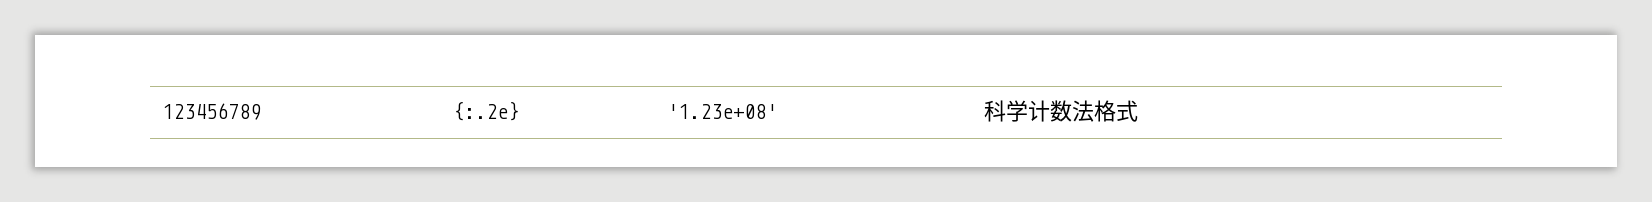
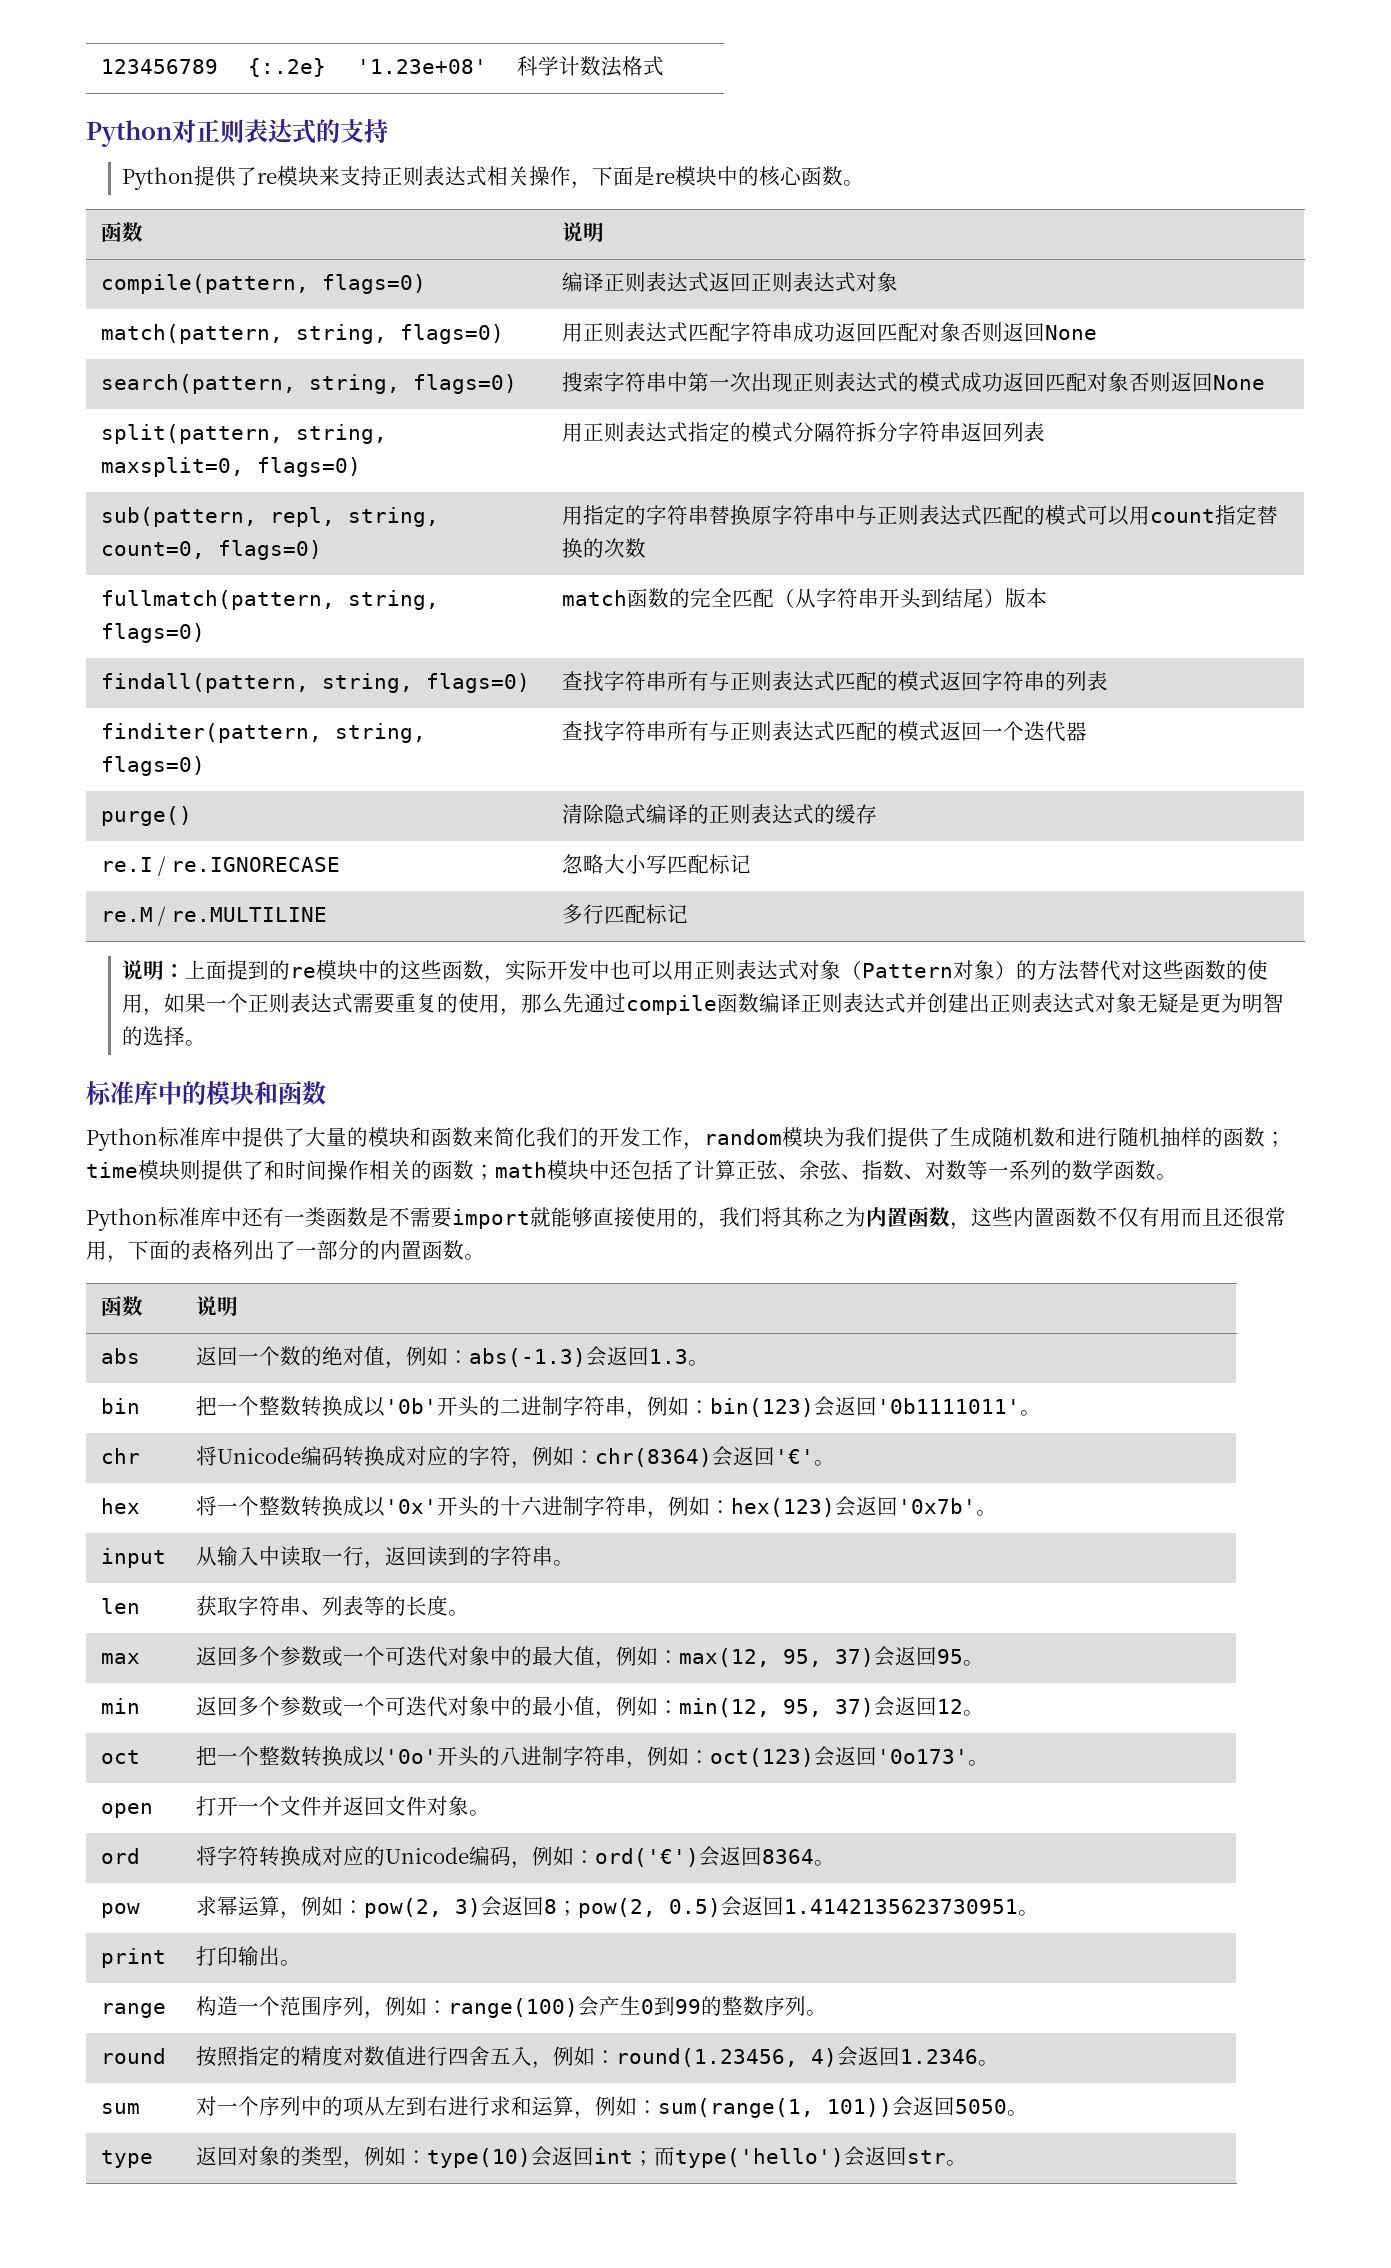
+ Python对正则表达式的支持
+ Python提供了re模块来支持正则表达式相关操作，下面是re模块中的核心函数。
+ 函数 | 说明
+ compile(pattern, flags=0) | 编译正则表达式返回正则表达式对象
+ match(pattern, string, flags=0) | 用正则表达式匹配字符串成功返回匹配对象否则返回None
+ search(pattern, string, flags=0) | 搜索字符串中第一次出现正则表达式的模式成功返回匹配对象否则返回None
+ split(pattern, string, maxsplit=0, flags=0) | 用正则表达式指定的模式分隔符拆分字符串返回列表
+ sub(pattern, repl, string, count=0, flags=0) | 用指定的字符串替换原字符串中与正则表达式匹配的模式可以用count指定替换的次数
+ fullmatch(pattern, string, flags=0) | match函数的完全匹配（从字符串开头到结尾）版本
+ findall(pattern, string, flags=0) | 查找字符串所有与正则表达式匹配的模式返回字符串的列表
+ finditer(pattern, string, flags=0) | 查找字符串所有与正则表达式匹配的模式返回一个迭代器
+ purge() | 清除隐式编译的正则表达式的缓存
+ re.I / re.IGNORECASE | 忽略大小写匹配标记
+ re.M / re.MULTILINE | 多行匹配标记
+ 说明：上面提到的re模块中的这些函数，实际开发中也可以用正则表达式对象（Pattern对象）的方法替代对这些函数的使用，如果一个正则表达式需要重复的使用，那么先通过compile函数编译正则表达式并创建出正则表达式对象无疑是更为明智的选择。
+ 标准库中的模块和函数
+ Python标准库中提供了大量的模块和函数来简化我们的开发工作，random模块为我们提供了生成随机数和进行随机抽样的函数；time模块则提供了和时间操作相关的函数；math模块中还包括了计算正弦、余弦、指数、对数等一系列的数学函数。
+ Python标准库中还有一类函数是不需要import就能够直接使用的，我们将其称之为内置函数，这些内置函数不仅有用而且还很常用，下面的表格列出了一部分的内置函数。
+ 函数 | 说明
+ abs | 返回一个数的绝对值，例如：abs(-1.3)会返回1.3。
+ bin | 把一个整数转换成以'0b'开头的二进制字符串，例如：bin(123)会返回'0b1111011'。
+ chr | 将Unicode编码转换成对应的字符，例如：chr(8364)会返回'€'。
+ hex | 将一个整数转换成以'0x'开头的十六进制字符串，例如：hex(123)会返回'0x7b'。
+ input | 从输入中读取一行，返回读到的字符串。
+ len | 获取字符串、列表等的长度。
+ max | 返回多个参数或一个可迭代对象中的最大值，例如：max(12, 95, 37)会返回95。
+ min | 返回多个参数或一个可迭代对象中的最小值，例如：min(12, 95, 37)会返回12。
+ oct | 把一个整数转换成以'0o'开头的八进制字符串，例如：oct(123)会返回'0o173'。
+ open | 打开一个文件并返回文件对象。
+ ord | 将字符转换成对应的Unicode编码，例如：ord('€')会返回8364。
+ pow | 求幂运算，例如：pow(2, 3)会返回8；pow(2, 0.5)会返回1.4142135623730951。
+ print | 打印输出。
+ range | 构造一个范围序列，例如：range(100)会产生0到99的整数序列。
+ round | 按照指定的精度对数值进行四舍五入，例如：round(1.23456, 4)会返回1.2346。
+ sum | 对一个序列中的项从左到右进行求和运算，例如：sum(range(1, 101))会返回5050。
+ type | 返回对象的类型，例如：type(10)会返回int；而type('hello')会返回str。

